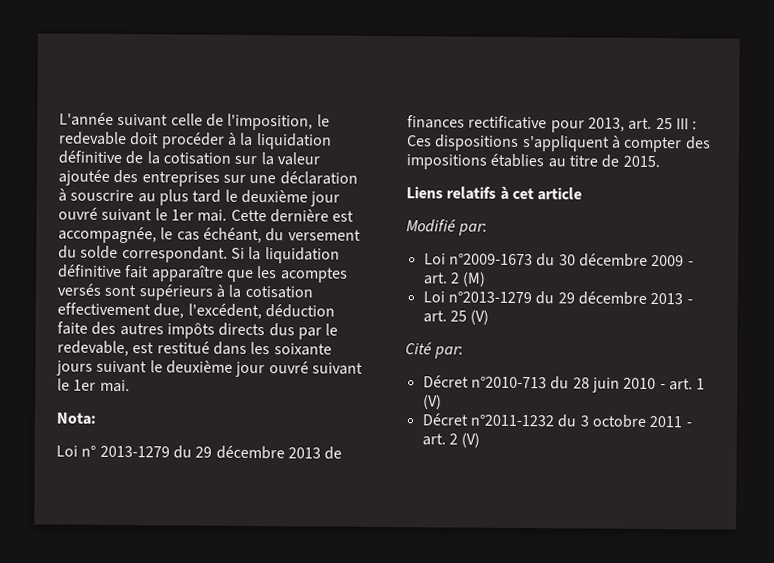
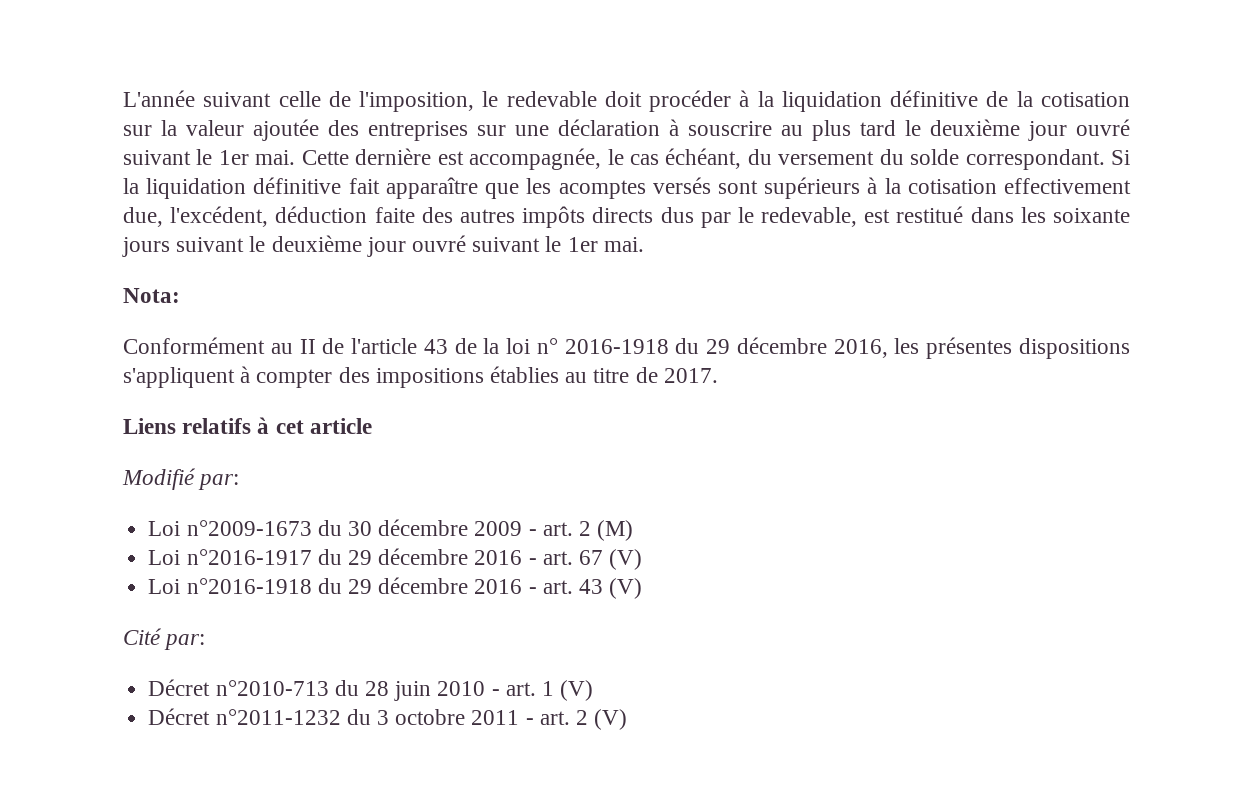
- Loi n° 2013-1279 du 29 décembre 2013 de finances rectificative pour 2013, art. 25 III : Ces dispositions s'appliquent à compter des impositions établies au titre de 2015.
+ Conformément au II de l'article 43 de la loi n° 2016-1918 du 29 décembre 2016, les présentes dispositions s'appliquent à compter des impositions établies au titre de 2017.
- Loi n°2013-1279 du 29 décembre 2013 - art. 25 (V)
+ Loi n°2016-1917 du 29 décembre 2016 - art. 67 (V)
+ Loi n°2016-1918 du 29 décembre 2016 - art. 43 (V)

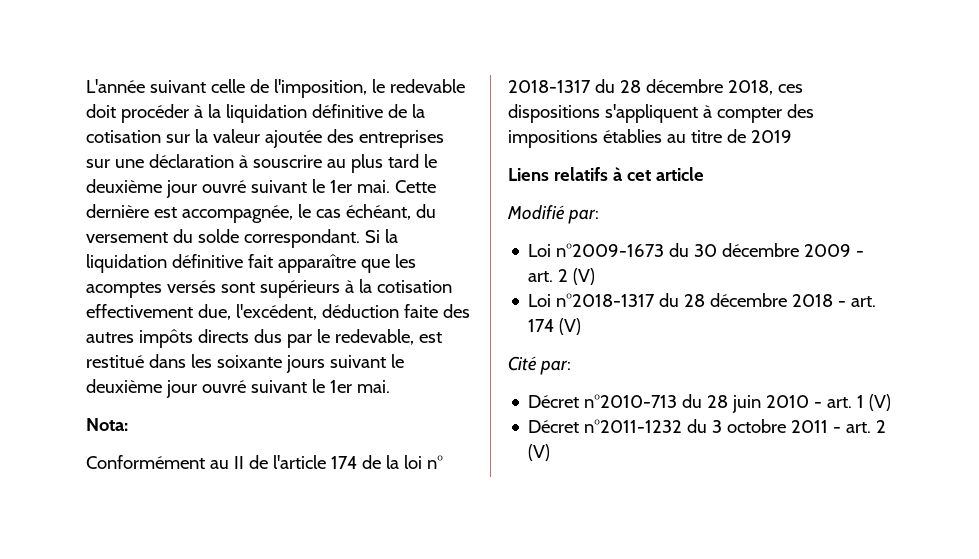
- Conformément au II de l'article 43 de la loi n° 2016-1918 du 29 décembre 2016, les présentes dispositions s'appliquent à compter des impositions établies au titre de 2017.
+ Conformément au II de l'article 174 de la loi n° 2018-1317 du 28 décembre 2018, ces dispositions s'appliquent à compter des impositions établies au titre de 2019
- Loi n°2009-1673 du 30 décembre 2009 - art. 2 (M)
- Loi n°2016-1917 du 29 décembre 2016 - art. 67 (V)
- Loi n°2016-1918 du 29 décembre 2016 - art. 43 (V)
+ Loi n°2009-1673 du 30 décembre 2009 - art. 2 (V)
+ Loi n°2018-1317 du 28 décembre 2018 - art. 174 (V)

